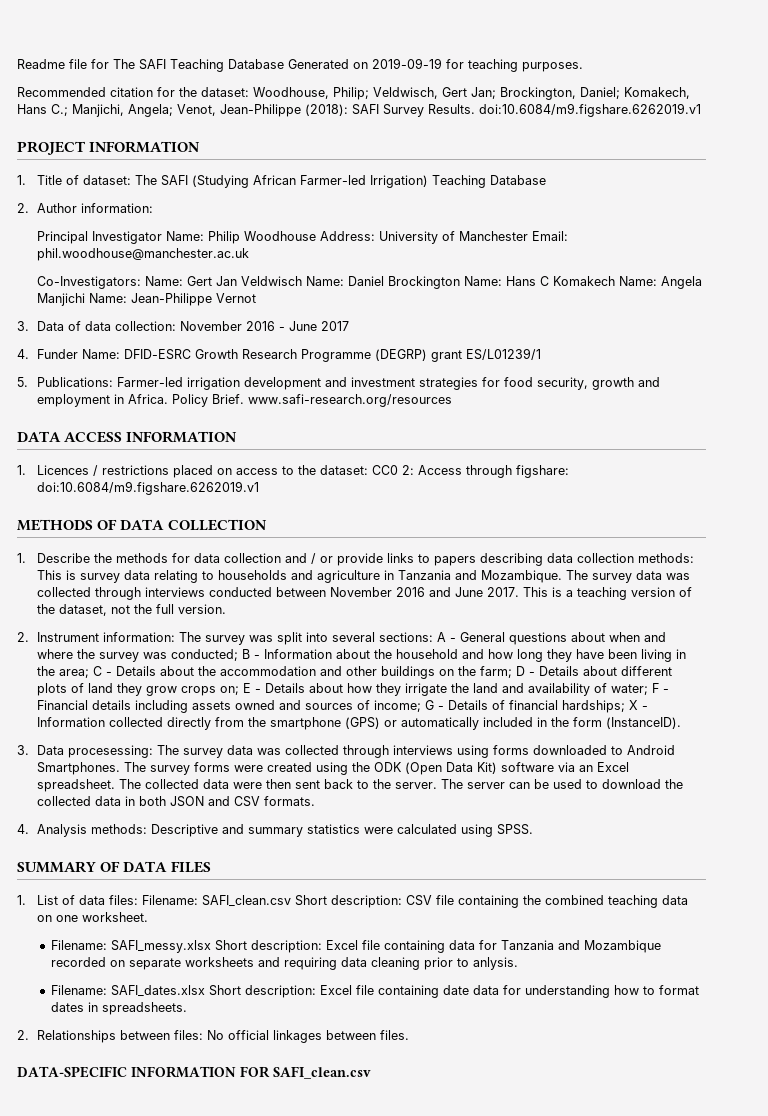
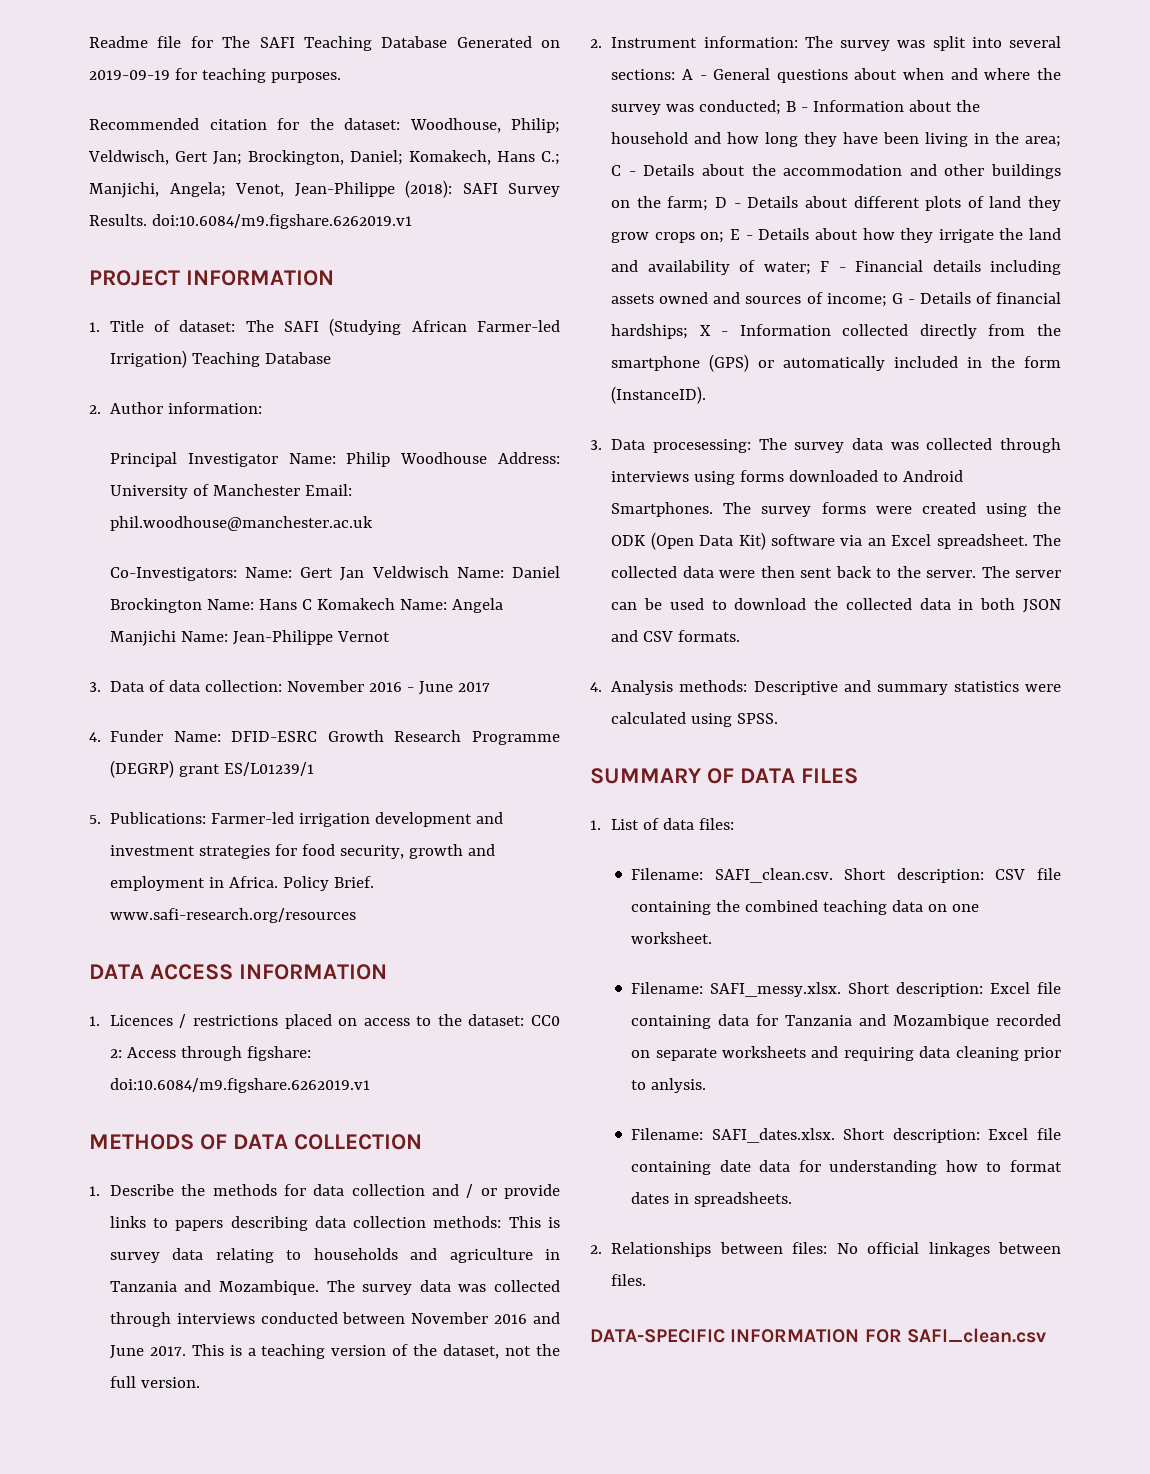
- 1. List of data files: Filename: SAFI_clean.csv Short description: CSV file containing the combined teaching data on one worksheet.
+ 1. List of data files:
+ Filename: SAFI_clean.csv. Short description: CSV file containing the combined teaching data on one worksheet.
- Filename: SAFI_messy.xlsx Short description: Excel file containing data for Tanzania and Mozambique recorded on separate worksheets and requiring data cleaning prior to anlysis.
+ Filename: SAFI_messy.xlsx. Short description: Excel file containing data for Tanzania and Mozambique recorded on separate worksheets and requiring data cleaning prior to anlysis.
- Filename: SAFI_dates.xlsx Short description: Excel file containing date data for understanding how to format dates in spreadsheets.
+ Filename: SAFI_dates.xlsx. Short description: Excel file containing date data for understanding how to format dates in spreadsheets.

